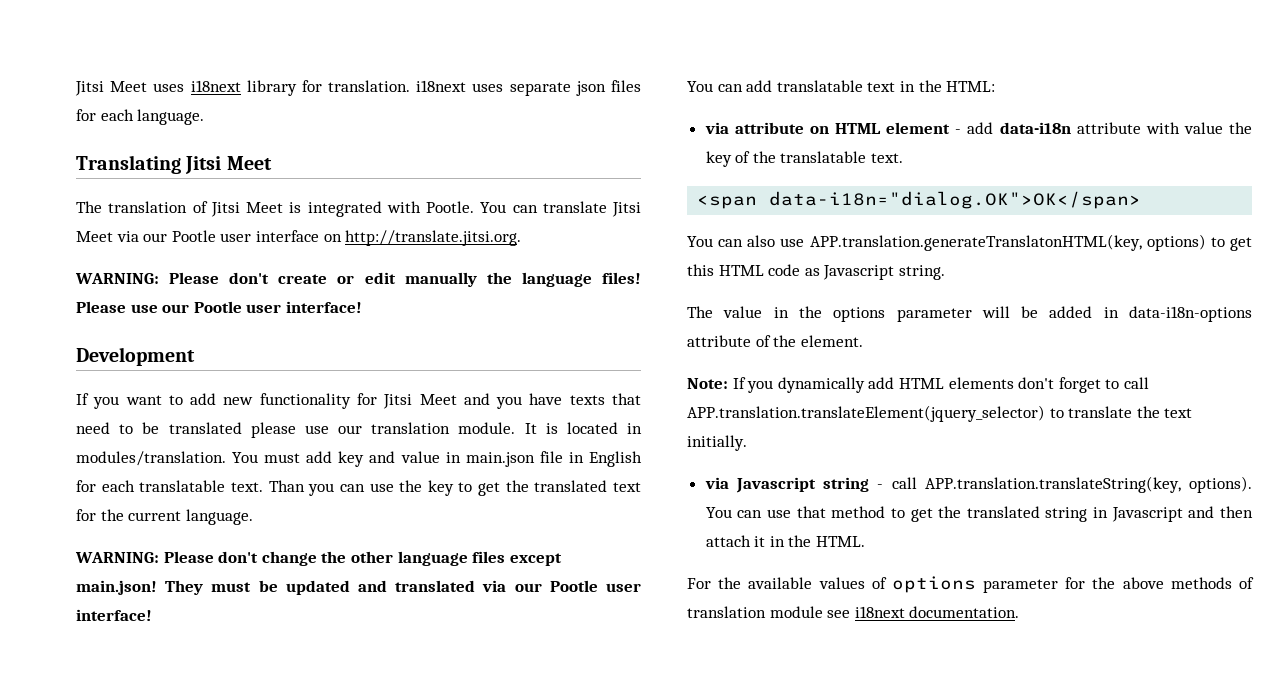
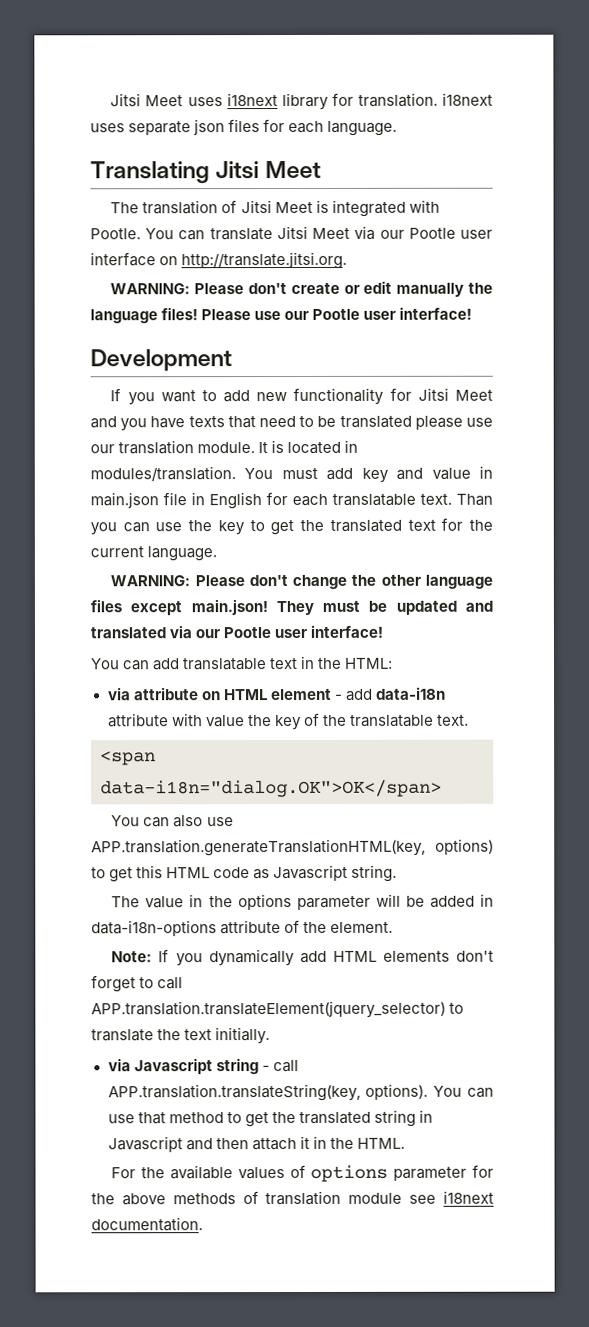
- You can also use APP.translation.generateTranslatonHTML(key, options) to get this HTML code as Javascript string.
+ You can also use APP.translation.generateTranslationHTML(key, options) to get this HTML code as Javascript string.

